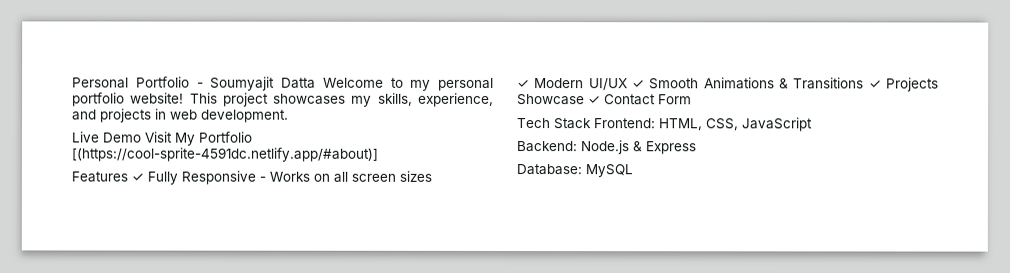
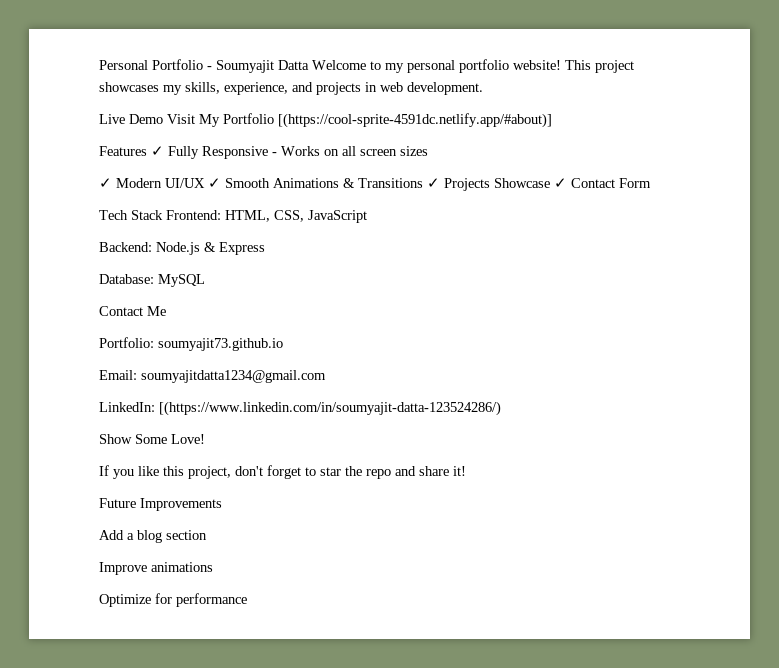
+ Contact Me
+ Portfolio: soumyajit73.github.io
+ Email: soumyajitdatta1234@gmail.com
+ LinkedIn: [(https://www.linkedin.com/in/soumyajit-datta-123524286/)
+ Show Some Love!
+ If you like this project, don't forget to star the repo and share it!
+ Future Improvements
+ Add a blog section
+ Improve animations
+ Optimize for performance

